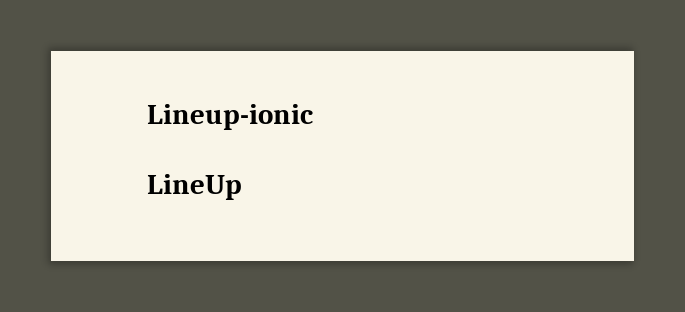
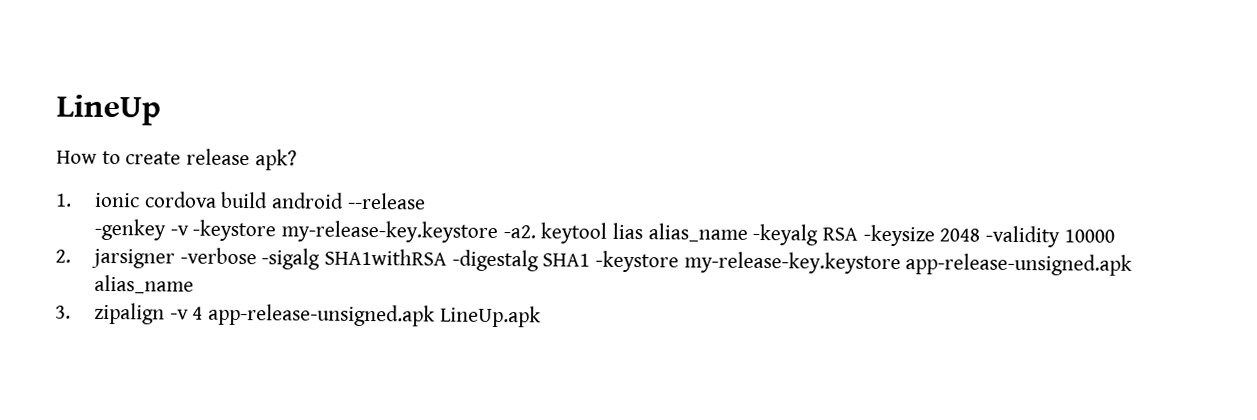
- Lineup-ionic
  LineUp
+ How to create release apk?
+ 1. ionic cordova build android --release
+ -genkey -v -keystore my-release-key.keystore -a2. keytool lias alias_name -keyalg RSA -keysize 2048 -validity 10000
+ 2. jarsigner -verbose -sigalg SHA1withRSA -digestalg SHA1 -keystore my-release-key.keystore app-release-unsigned.apk alias_name
+ 3. zipalign -v 4 app-release-unsigned.apk LineUp.apk

